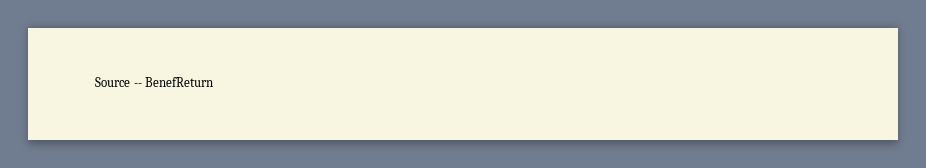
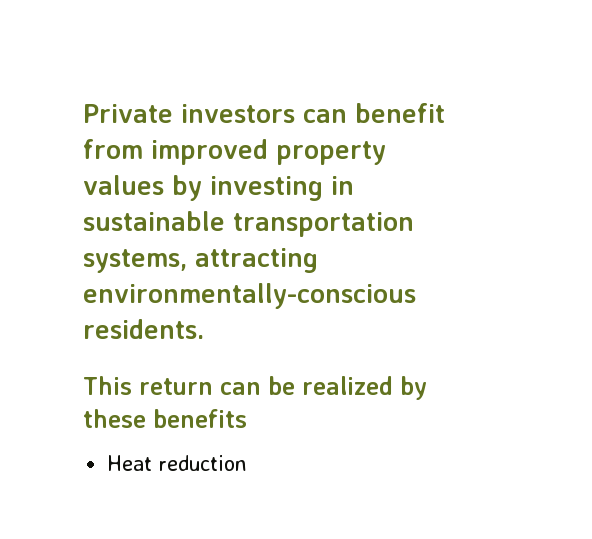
- Source -- BenefReturn
+ Private investors can benefit from improved property values by investing in sustainable transportation systems, attracting environmentally-conscious residents.
+ This return can be realized by these benefits
+ Heat reduction

